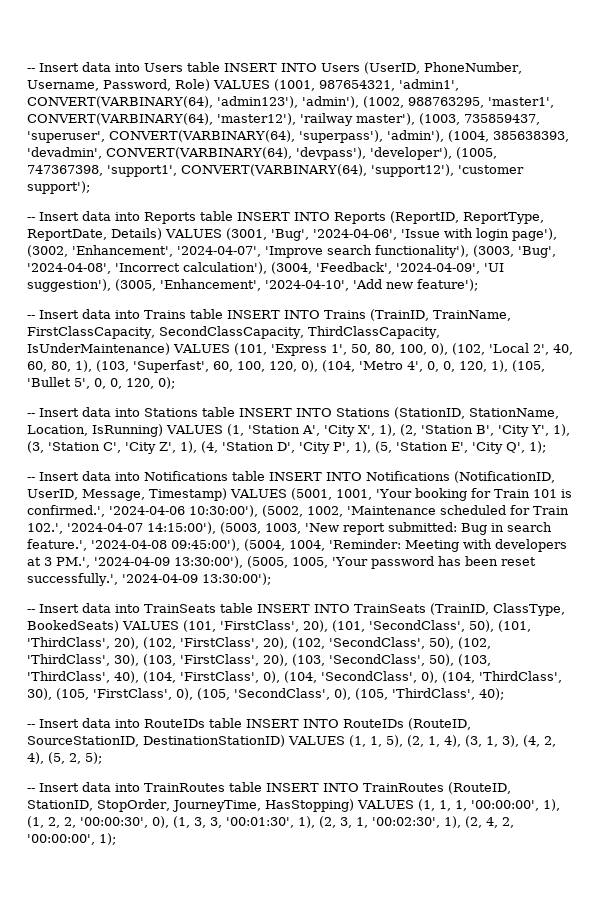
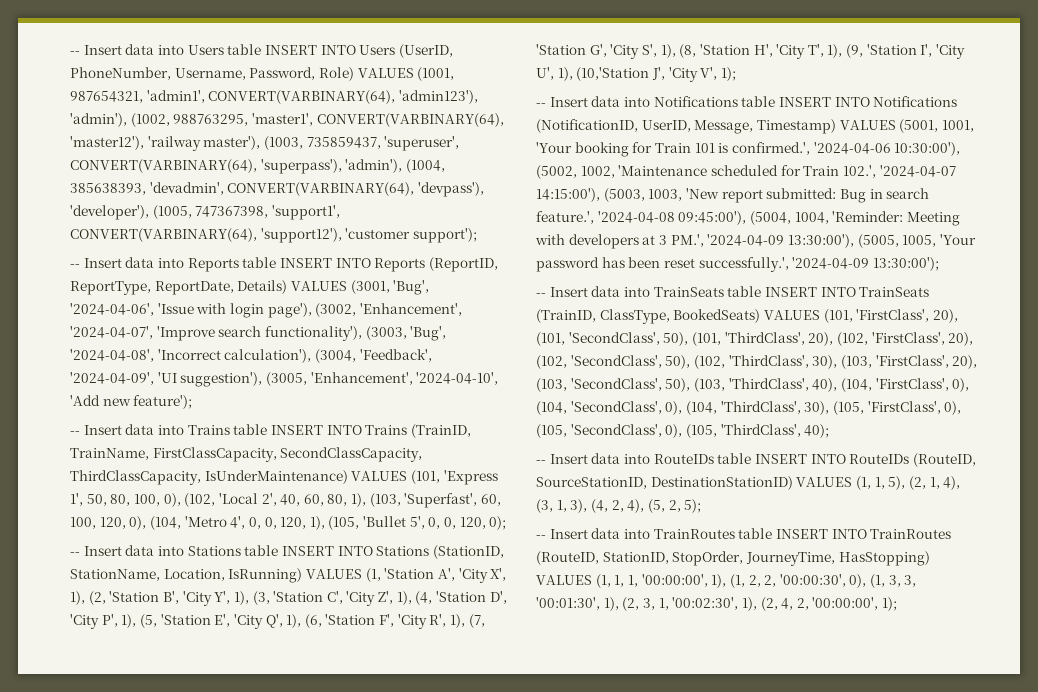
- -- Insert data into Stations table INSERT INTO Stations (StationID, StationName, Location, IsRunning) VALUES (1, 'Station A', 'City X', 1), (2, 'Station B', 'City Y', 1), (3, 'Station C', 'City Z', 1), (4, 'Station D', 'City P', 1), (5, 'Station E', 'City Q', 1);
+ -- Insert data into Stations table INSERT INTO Stations (StationID, StationName, Location, IsRunning) VALUES (1, 'Station A', 'City X', 1), (2, 'Station B', 'City Y', 1), (3, 'Station C', 'City Z', 1), (4, 'Station D', 'City P', 1), (5, 'Station E', 'City Q', 1), (6, 'Station F', 'City R', 1), (7, 'Station G', 'City S', 1), (8, 'Station H', 'City T', 1), (9, 'Station I', 'City U', 1), (10,'Station J', 'City V', 1);

